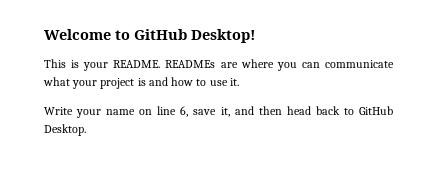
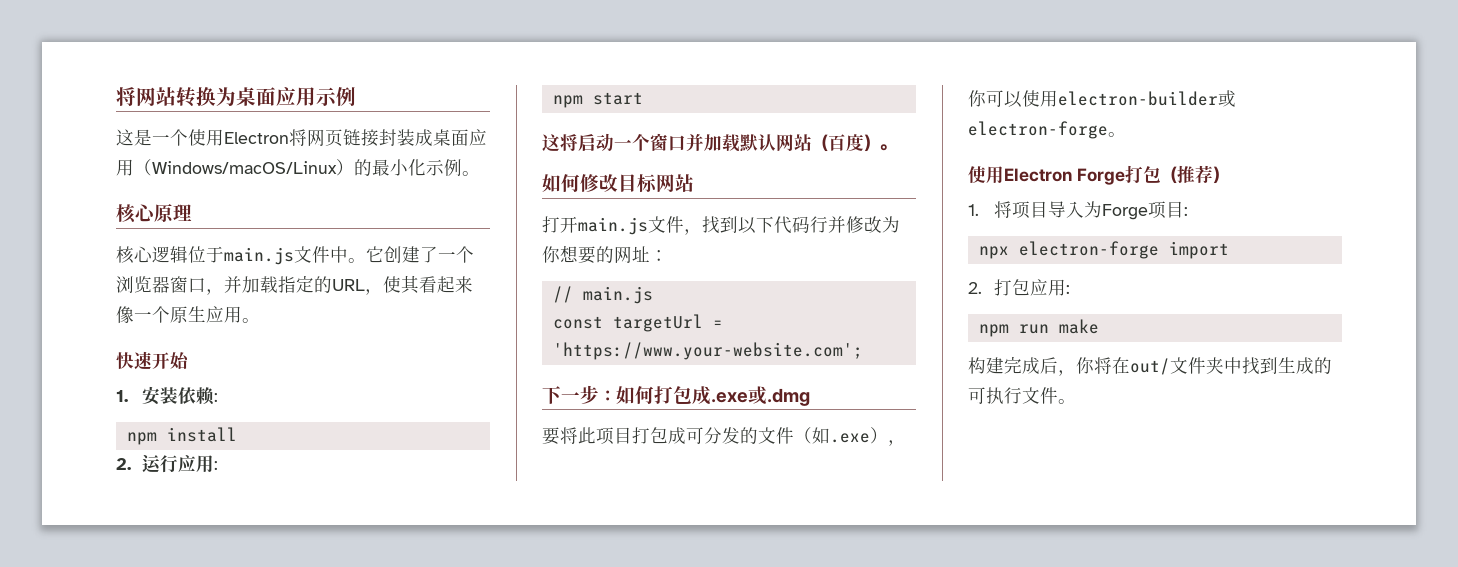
- Welcome to GitHub Desktop!
- This is your README. READMEs are where you can communicate what your project is and how to use it.
- Write your name on line 6, save it, and then head back to GitHub Desktop.
+ 将网站转换为桌面应用示例
+ 这是一个使用Electron将网页链接封装成桌面应用（Windows/macOS/Linux）的最小化示例。
+ 核心原理
+ 核心逻辑位于main.js文件中。它创建了一个浏览器窗口，并加载指定的URL，使其看起来像一个原生应用。
+ 快速开始
+ 1.安装依赖:
+ npm install
+ 2.运行应用:
+ npm start
+ 这将启动一个窗口并加载默认网站（百度）。
+ 如何修改目标网站
+ 打开main.js文件，找到以下代码行并修改为你想要的网址：
+ // main.js
+ const targetUrl = 'https://www.your-website.com';
+ 下一步：如何打包成.exe或.dmg
+ 要将此项目打包成可分发的文件（如.exe），你可以使用electron-builder或electron-forge。
+ 使用Electron Forge打包（推荐）
+ 1.将项目导入为Forge项目:
+ npx electron-forge import
+ 2.打包应用:
+ npm run make
+ 构建完成后，你将在out/文件夹中找到生成的可执行文件。

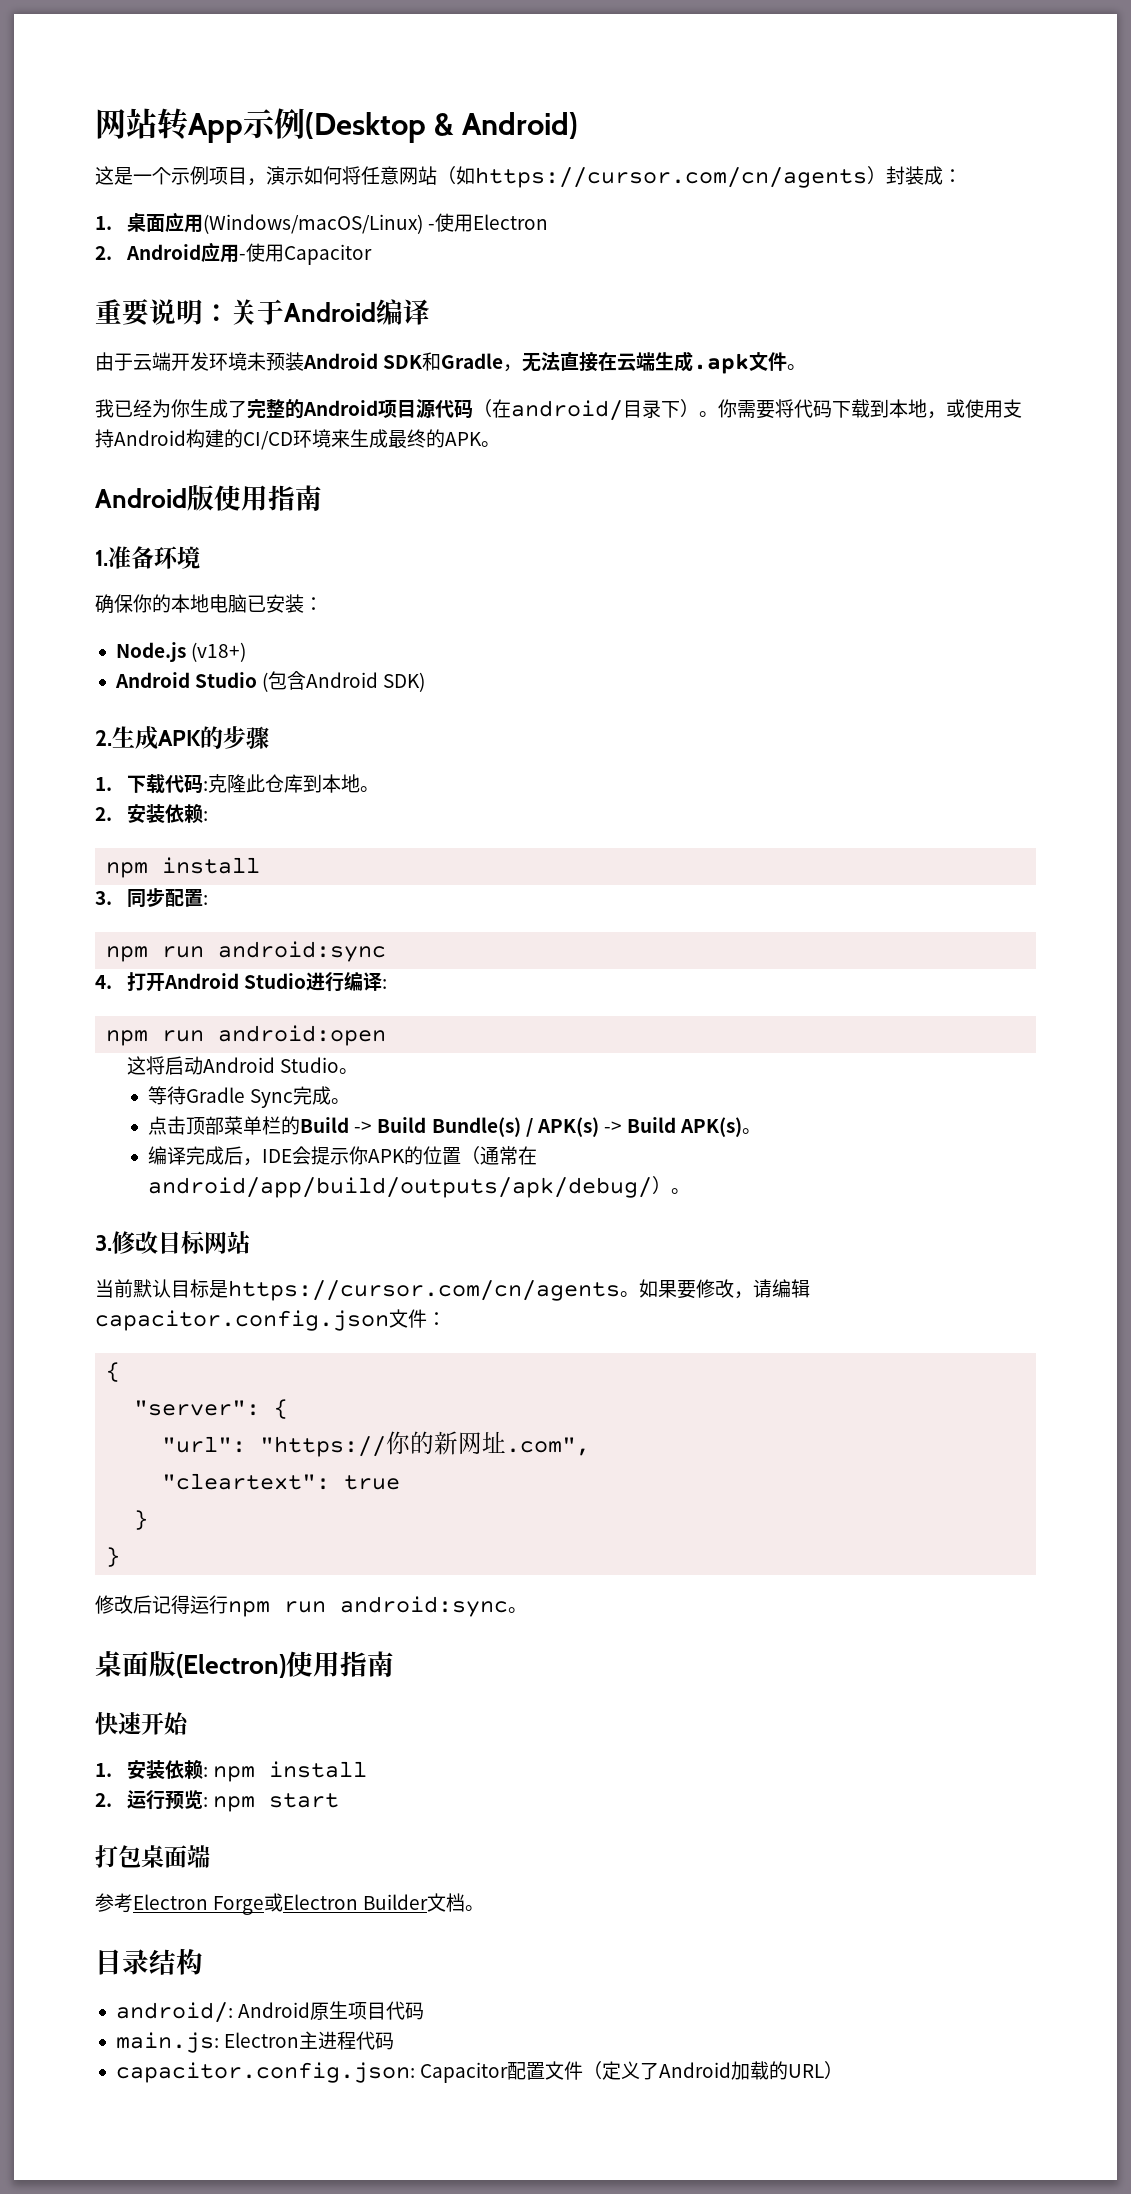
- 将网站转换为桌面应用示例
- 这是一个使用Electron将网页链接封装成桌面应用（Windows/macOS/Linux）的最小化示例。
- 核心原理
- 核心逻辑位于main.js文件中。它创建了一个浏览器窗口，并加载指定的URL，使其看起来像一个原生应用。
+ 网站转App示例(Desktop & Android)
+ 这是一个示例项目，演示如何将任意网站（如https://cursor.com/cn/agents）封装成：
+ 1.桌面应用(Windows/macOS/Linux) -使用Electron
+ 2. Android应用-使用Capacitor
+ 重要说明：关于Android编译
+ 由于云端开发环境未预装Android SDK和Gradle，无法直接在云端生成.apk文件。
+ 我已经为你生成了完整的Android项目源代码（在android/目录下）。你需要将代码下载到本地，或使用支持Android构建的CI/CD环境来生成最终的APK。
+ Android版使用指南
+ 1.准备环境
+ 确保你的本地电脑已安装：
+ Node.js (v18+)
+ Android Studio (包含Android SDK)
+ 2.生成APK的步骤
+ 1.下载代码:克隆此仓库到本地。
+ 2.安装依赖:
+ npm install
+ 3.同步配置:
+ npm run android:sync
+ 4.打开Android Studio进行编译:
+ npm run android:open
+ 这将启动Android Studio。
+ 等待Gradle Sync完成。
+ 点击顶部菜单栏的Build -> Build Bundle(s) / APK(s) -> Build APK(s)。
+ 编译完成后，IDE会提示你APK的位置（通常在android/app/build/outputs/apk/debug/）。
+ 3.修改目标网站
+ 当前默认目标是https://cursor.com/cn/agents。如果要修改，请编辑capacitor.config.json文件：
+ {
+ "server": {
+ "url": "https://你的新网址.com",
+ "cleartext": true
+ }
+ }
+ 修改后记得运行npm run android:sync。
+ 桌面版(Electron)使用指南
- 1.安装依赖:
- npm install
+ 1.安装依赖: npm install
- 2.运行应用:
- npm start
+ 2.运行预览: npm start
- 这将启动一个窗口并加载默认网站（百度）。
- 如何修改目标网站
- 打开main.js文件，找到以下代码行并修改为你想要的网址：
- // main.js
- const targetUrl = 'https://www.your-website.com';
- 下一步：如何打包成.exe或.dmg
- 要将此项目打包成可分发的文件（如.exe），你可以使用electron-builder或electron-forge。
- 使用Electron Forge打包（推荐）
- 1.将项目导入为Forge项目:
- npx electron-forge import
- 2.打包应用:
- npm run make
- 构建完成后，你将在out/文件夹中找到生成的可执行文件。
+ 打包桌面端
+ 参考Electron Forge或Electron Builder文档。
+ 目录结构
+ android/: Android原生项目代码
+ main.js: Electron主进程代码
+ capacitor.config.json: Capacitor配置文件（定义了Android加载的URL）

